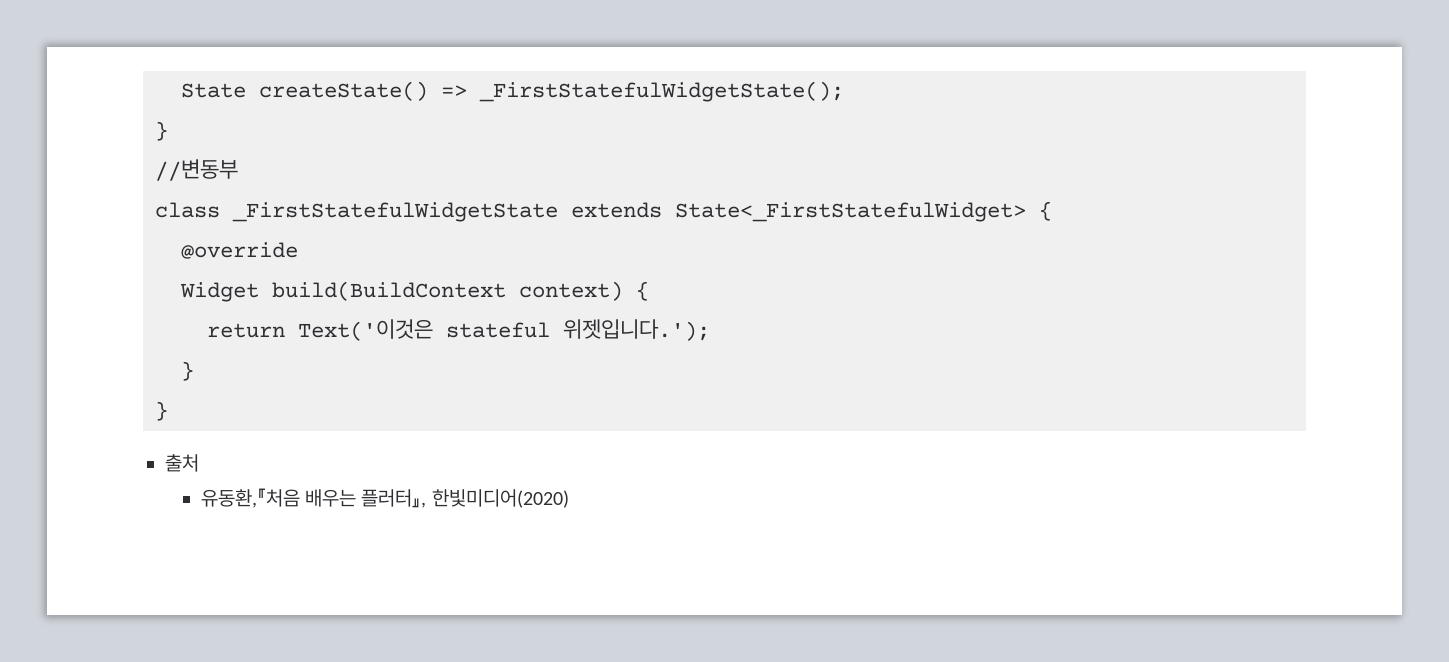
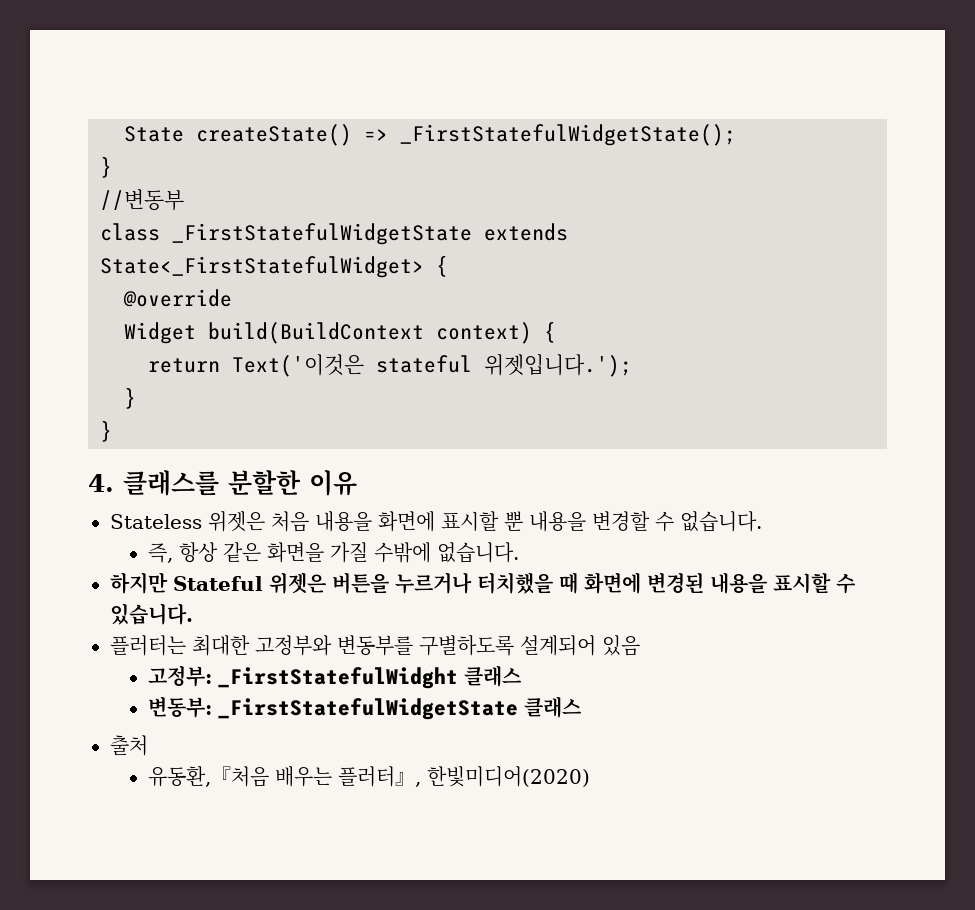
+ 4. 클래스를 분할한 이유
+ Stateless 위젯은 처음 내용을 화면에 표시할 뿐 내용을 변경할 수 없습니다.
+ 즉, 항상 같은 화면을 가질 수밖에 없습니다.
+ 하지만 Stateful 위젯은 버튼을 누르거나 터치했을 때 화면에 변경된 내용을 표시할 수 있습니다.
+ 플러터는 최대한 고정부와 변동부를 구별하도록 설계되어 있음
+ 고정부: _FirstStatefulWidght 클래스
+ 변동부: _FirstStatefulWidgetState 클래스

